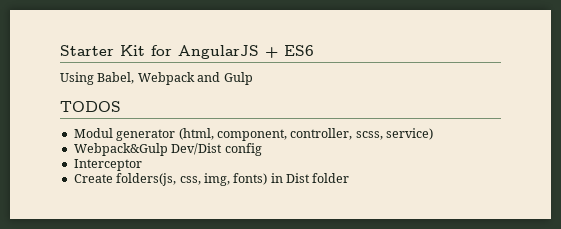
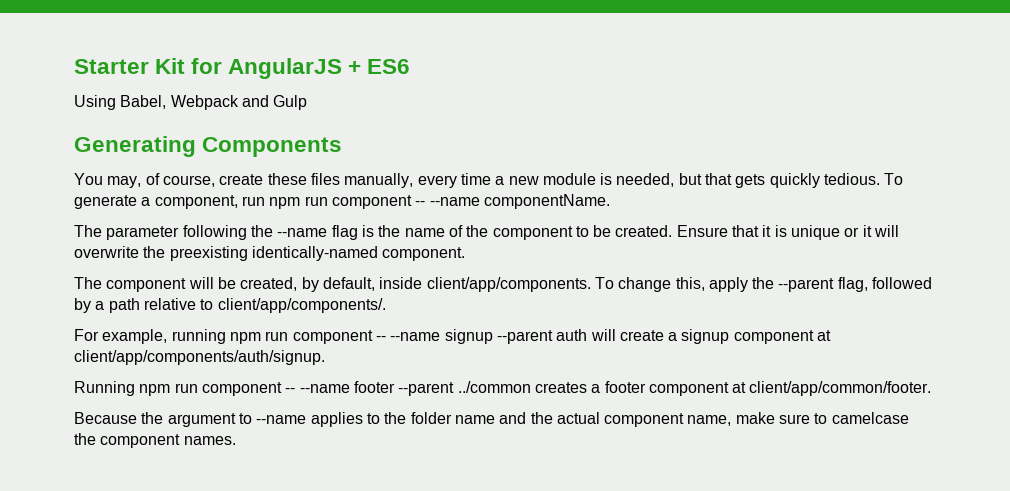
- TODOS
- Modul generator (html, component, controller, scss, service)
- Webpack&Gulp Dev/Dist config
- Interceptor
- Create folders(js, css, img, fonts) in Dist folder
+ Generating Components
+ You may, of course, create these files manually, every time a new module is needed, but that gets quickly tedious. To generate a component, run npm run component -- --name componentName.
+ The parameter following the --name flag is the name of the component to be created. Ensure that it is unique or it will overwrite the preexisting identically-named component.
+ The component will be created, by default, inside client/app/components. To change this, apply the --parent flag, followed by a path relative to client/app/components/.
+ For example, running npm run component -- --name signup --parent auth will create a signup component at client/app/components/auth/signup.
+ Running npm run component -- --name footer --parent ../common creates a footer component at client/app/common/footer.
+ Because the argument to --name applies to the folder name and the actual component name, make sure to camelcase the component names.

